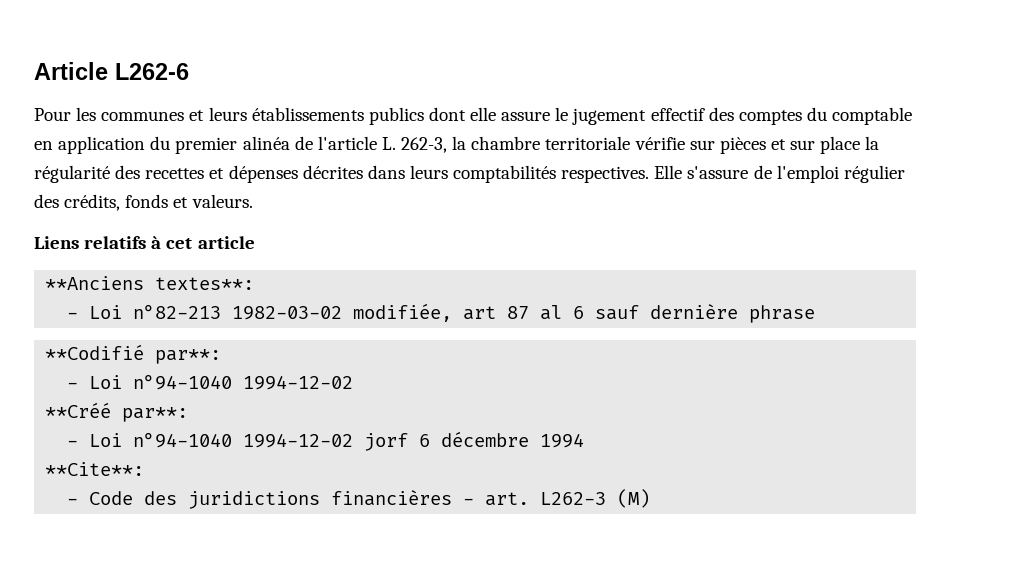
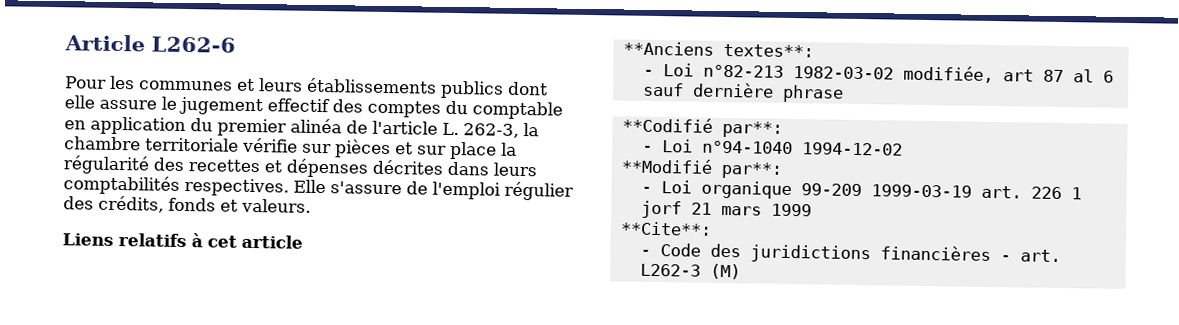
- **Créé par**:
- - Loi n°94-1040 1994-12-02 jorf 6 décembre 1994
+ **Modifié par**:
+ - Loi organique 99-209 1999-03-19 art. 226 1 jorf 21 mars 1999

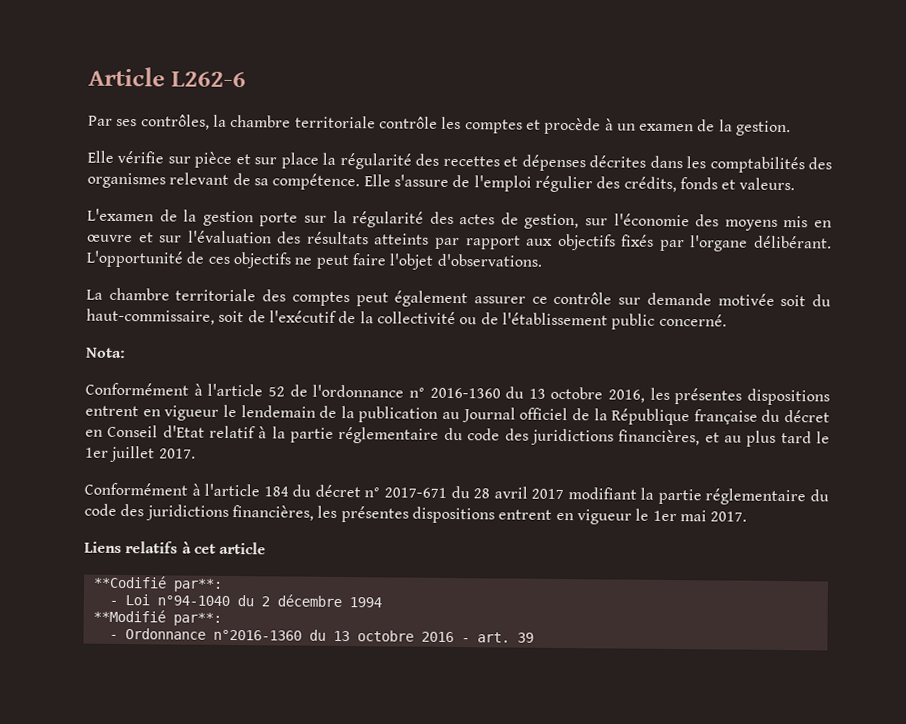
- Pour les communes et leurs établissements publics dont elle assure le jugement effectif des comptes du comptable en application du premier alinéa de l'article L. 262-3, la chambre territoriale vérifie sur pièces et sur place la régularité des recettes et dépenses décrites dans leurs comptabilités respectives.
+ Par ses contrôles, la chambre territoriale contrôle les comptes et procède à un examen de la gestion.
+ Elle vérifie sur pièce et sur place la régularité des recettes et dépenses décrites dans les comptabilités des organismes relevant de sa compétence.
+ L'examen de la gestion porte sur la régularité des actes de gestion, sur l'économie des moyens mis en œuvre et sur l'évaluation des résultats atteints par rapport aux objectifs fixés par l'organe délibérant. L'opportunité de ces objectifs ne peut faire l'objet d'observations.
+ La chambre territoriale des comptes peut également assurer ce contrôle sur demande motivée soit du haut-commissaire, soit de l'exécutif de la collectivité ou de l'établissement public concerné.
+ Nota:
+ Conformément à l'article 52 de l'ordonnance n° 2016-1360 du 13 octobre 2016, les présentes dispositions entrent en vigueur le lendemain de la publication au Journal officiel de la République française du décret en Conseil d'Etat relatif à la partie réglementaire du code des juridictions financières, et au plus tard le 1er juillet 2017.
+ Conformément à l'article 184 du décret n° 2017-671 du 28 avril 2017 modifiant la partie réglementaire du code des juridictions financières, les présentes dispositions entrent en vigueur le 1er mai 2017.
- **Anciens textes**:
- - Loi n°82-213 1982-03-02 modifiée, art 87 al 6 sauf dernière phrase
- - Loi n°94-1040 1994-12-02
+ - Loi n°94-1040 du 2 décembre 1994
- - Loi organique 99-209 1999-03-19 art. 226 1 jorf 21 mars 1999
- **Cite**:
- - Code des juridictions financières - art. L262-3 (M)
+ - Ordonnance n°2016-1360 du 13 octobre 2016 - art. 39

